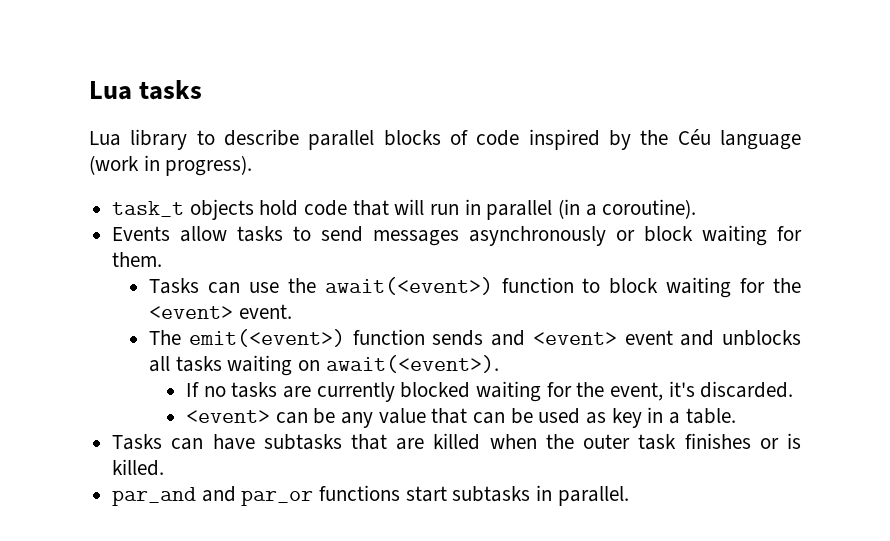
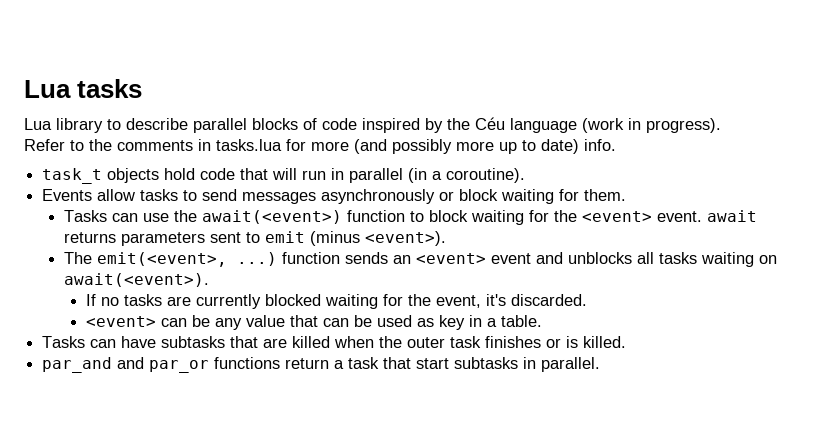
+ Refer to the comments in tasks.lua for more (and possibly more up to date) info.
- Tasks can use the await(<event>) function to block waiting for the <event> event.
+ Tasks can use the await(<event>) function to block waiting for the <event> event. await returns parameters sent to emit (minus <event>).
- The emit(<event>) function sends and <event> event and unblocks all tasks waiting on await(<event>).
+ The emit(<event>, ...) function sends an <event> event and unblocks all tasks waiting on await(<event>).
- par_and and par_or functions start subtasks in parallel.
+ par_and and par_or functions return a task that start subtasks in parallel.

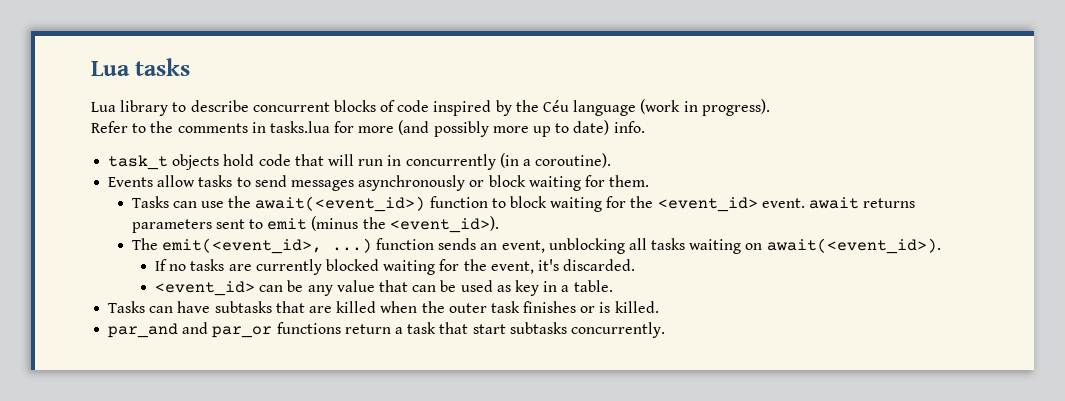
- Lua library to describe parallel blocks of code inspired by the Céu language (work in progress).
+ Lua library to describe concurrent blocks of code inspired by the Céu language (work in progress).
- task_t objects hold code that will run in parallel (in a coroutine).
+ task_t objects hold code that will run in concurrently (in a coroutine).
- Tasks can use the await(<event>) function to block waiting for the <event> event. await returns parameters sent to emit (minus <event>).
+ Tasks can use the await(<event_id>) function to block waiting for the <event_id> event. await returns parameters sent to emit (minus the <event_id>).
- The emit(<event>, ...) function sends an <event> event and unblocks all tasks waiting on await(<event>).
+ The emit(<event_id>, ...) function sends an event, unblocking all tasks waiting on await(<event_id>).
- <event> can be any value that can be used as key in a table.
+ <event_id> can be any value that can be used as key in a table.
- par_and and par_or functions return a task that start subtasks in parallel.
+ par_and and par_or functions return a task that start subtasks concurrently.

